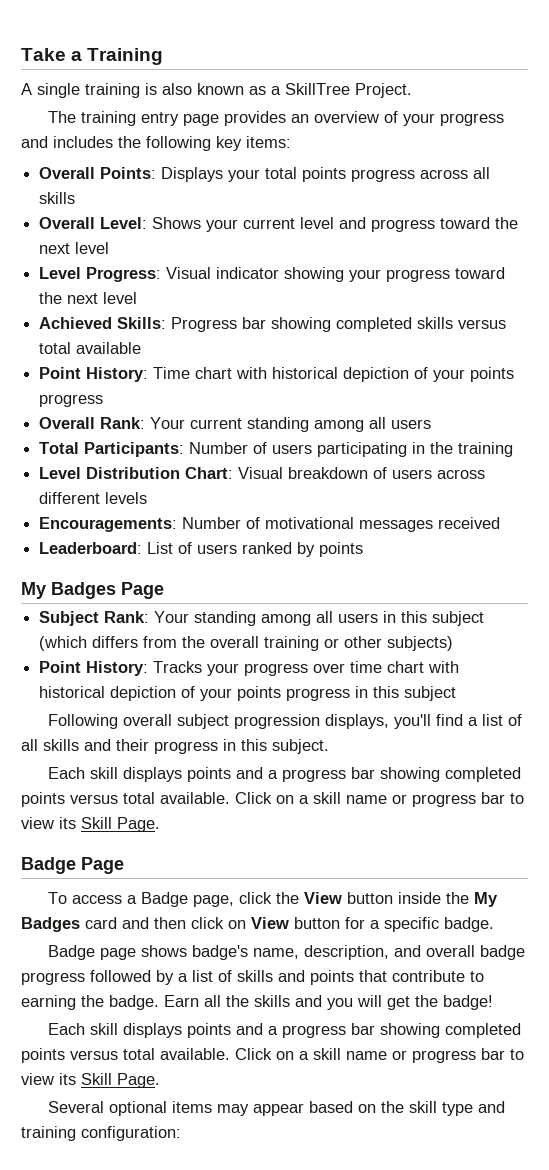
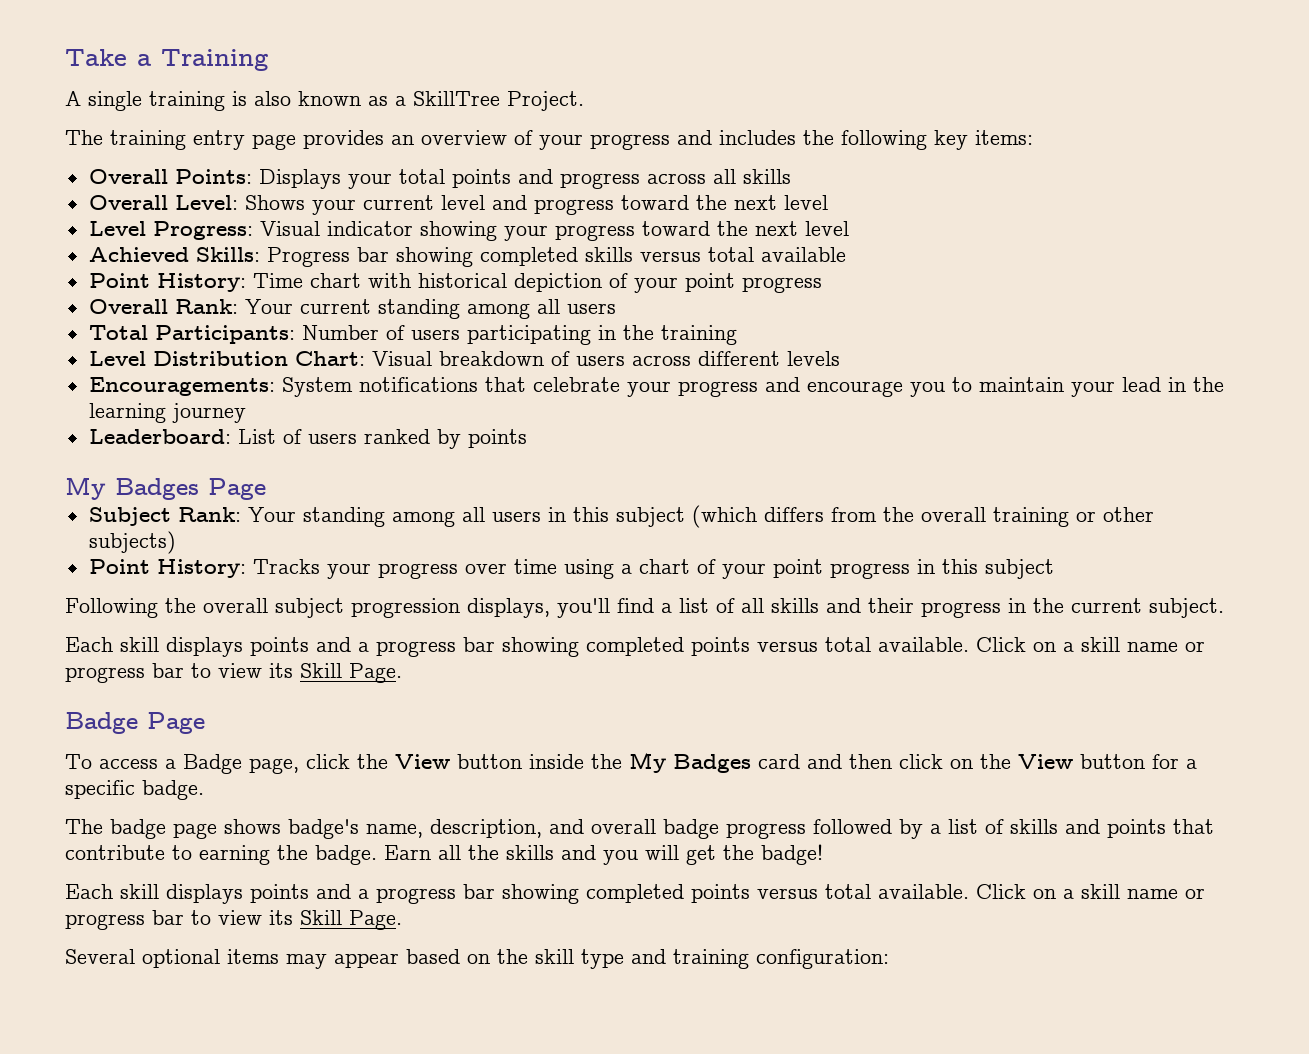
- Overall Points: Displays your total points progress across all skills
+ Overall Points: Displays your total points and progress across all skills
- Point History: Time chart with historical depiction of your points progress
+ Point History: Time chart with historical depiction of your point progress
- Encouragements: Number of motivational messages received
+ Encouragements: System notifications that celebrate your progress and encourage you to maintain your lead in the learning journey
- Point History: Tracks your progress over time chart with historical depiction of your points progress in this subject
+ Point History: Tracks your progress over time using a chart of your point progress in this subject
- Following overall subject progression displays, you'll find a list of all skills and their progress in this subject.
+ Following the overall subject progression displays, you'll find a list of all skills and their progress in the current subject.
- To access a Badge page, click the View button inside the My Badges card and then click on View button for a specific badge.
+ To access a Badge page, click the View button inside the My Badges card and then click on the View button for a specific badge.
- Badge page shows badge's name, description, and overall badge progress followed by a list of skills and points that contribute to earning the badge.
+ The badge page shows badge's name, description, and overall badge progress followed by a list of skills and points that contribute to earning the badge.

